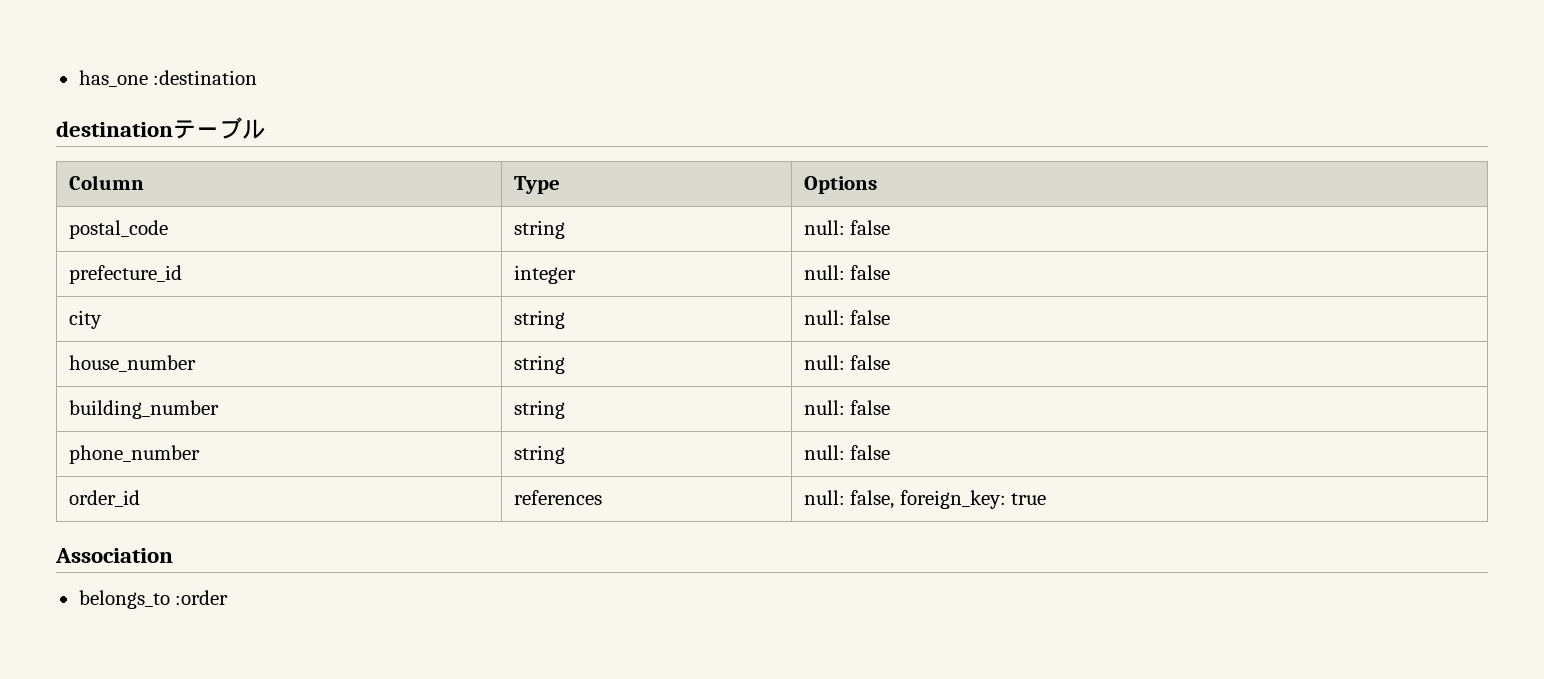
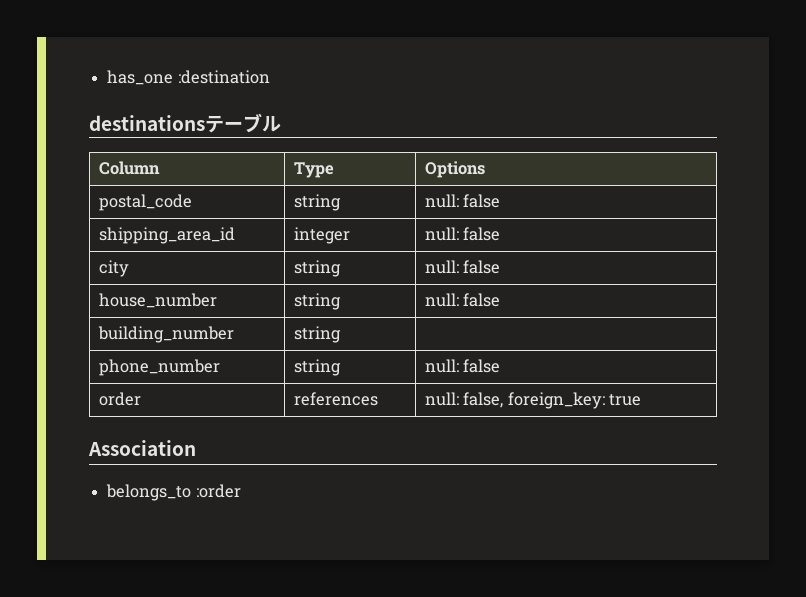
- destinationテーブル
+ destinationsテーブル
- prefecture_id | integer | null: false
+ shipping_area_id | integer | null: false
- building_number | string | null: false
+ building_number | string |
- order_id | references | null: false, foreign_key: true
+ order | references | null: false, foreign_key: true

